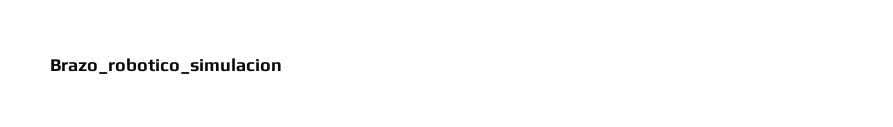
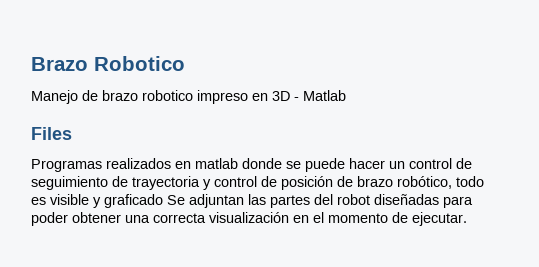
- Brazo_robotico_simulacion
+ Brazo Robotico
+ Manejo de brazo robotico impreso en 3D - Matlab
+ Files
+ Programas realizados en matlab donde se puede hacer un control de seguimiento de trayectoria y control de posición de brazo robótico, todo es visible y graficado Se adjuntan las partes del robot diseñadas para poder obtener una correcta visualización en el momento de ejecutar.

